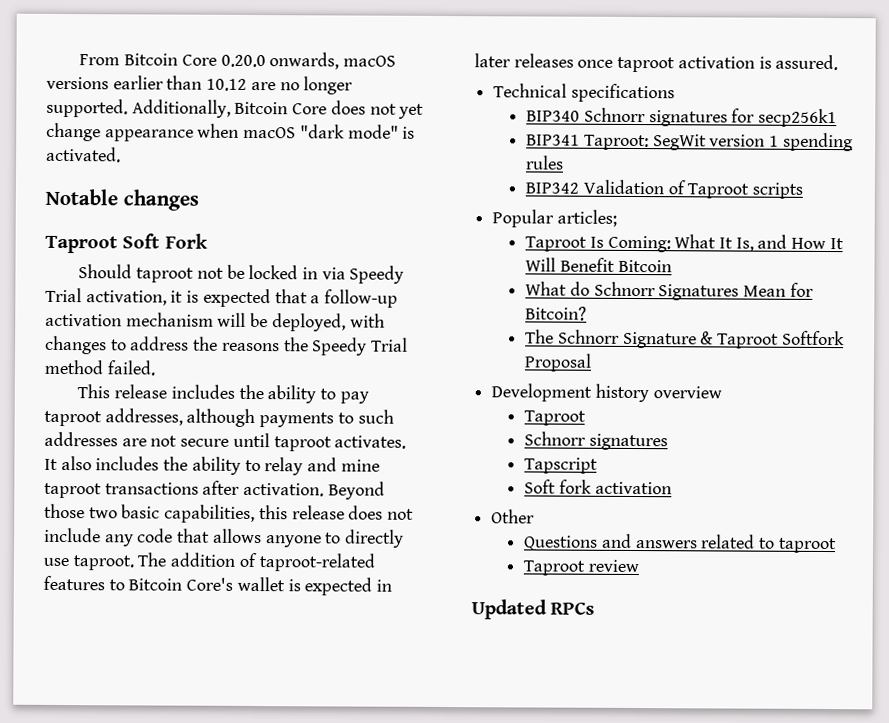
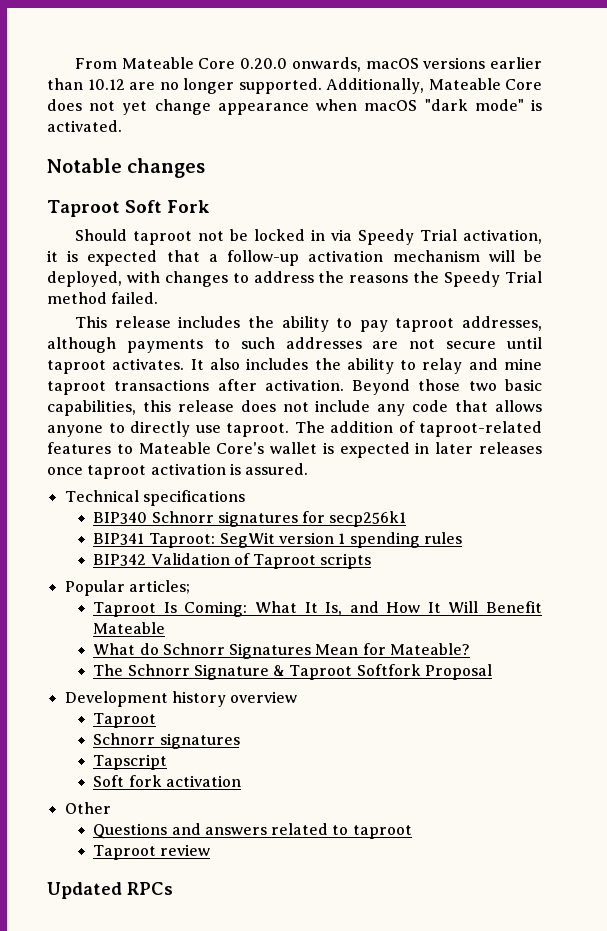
- From Bitcoin Core 0.20.0 onwards, macOS versions earlier than 10.12 are no longer supported.
+ From Mateable Core 0.20.0 onwards, macOS versions earlier than 10.12 are no longer supported.
- Additionally, Bitcoin Core does not yet change appearance when macOS "dark mode" is activated.
+ Additionally, Mateable Core does not yet change appearance when macOS "dark mode" is activated.
- The addition of taproot-related features to Bitcoin Core's wallet is expected in later releases once taproot activation is assured.
+ The addition of taproot-related features to Mateable Core's wallet is expected in later releases once taproot activation is assured.
- Taproot Is Coming: What It Is, and How It Will Benefit Bitcoin
+ Taproot Is Coming: What It Is, and How It Will Benefit Mateable
- What do Schnorr Signatures Mean for Bitcoin?
+ What do Schnorr Signatures Mean for Mateable?

